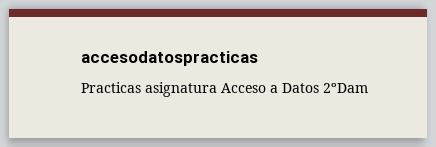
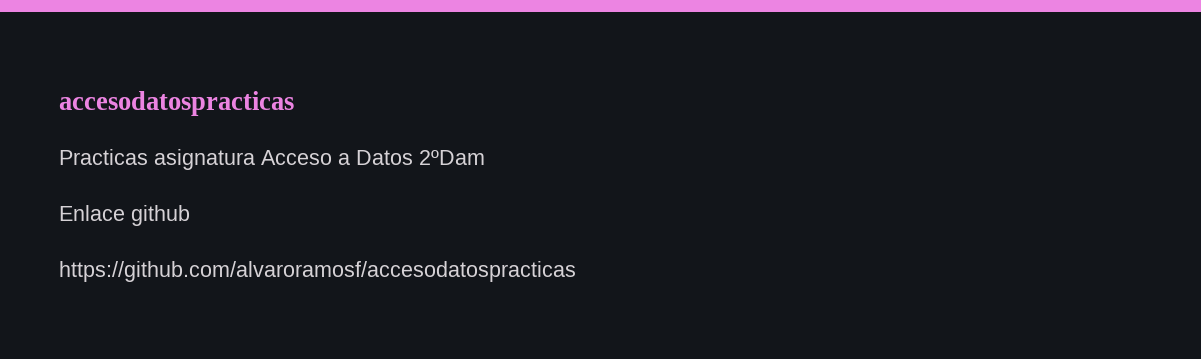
+ Enlace github
+ https://github.com/alvaroramosf/accesodatospracticas

